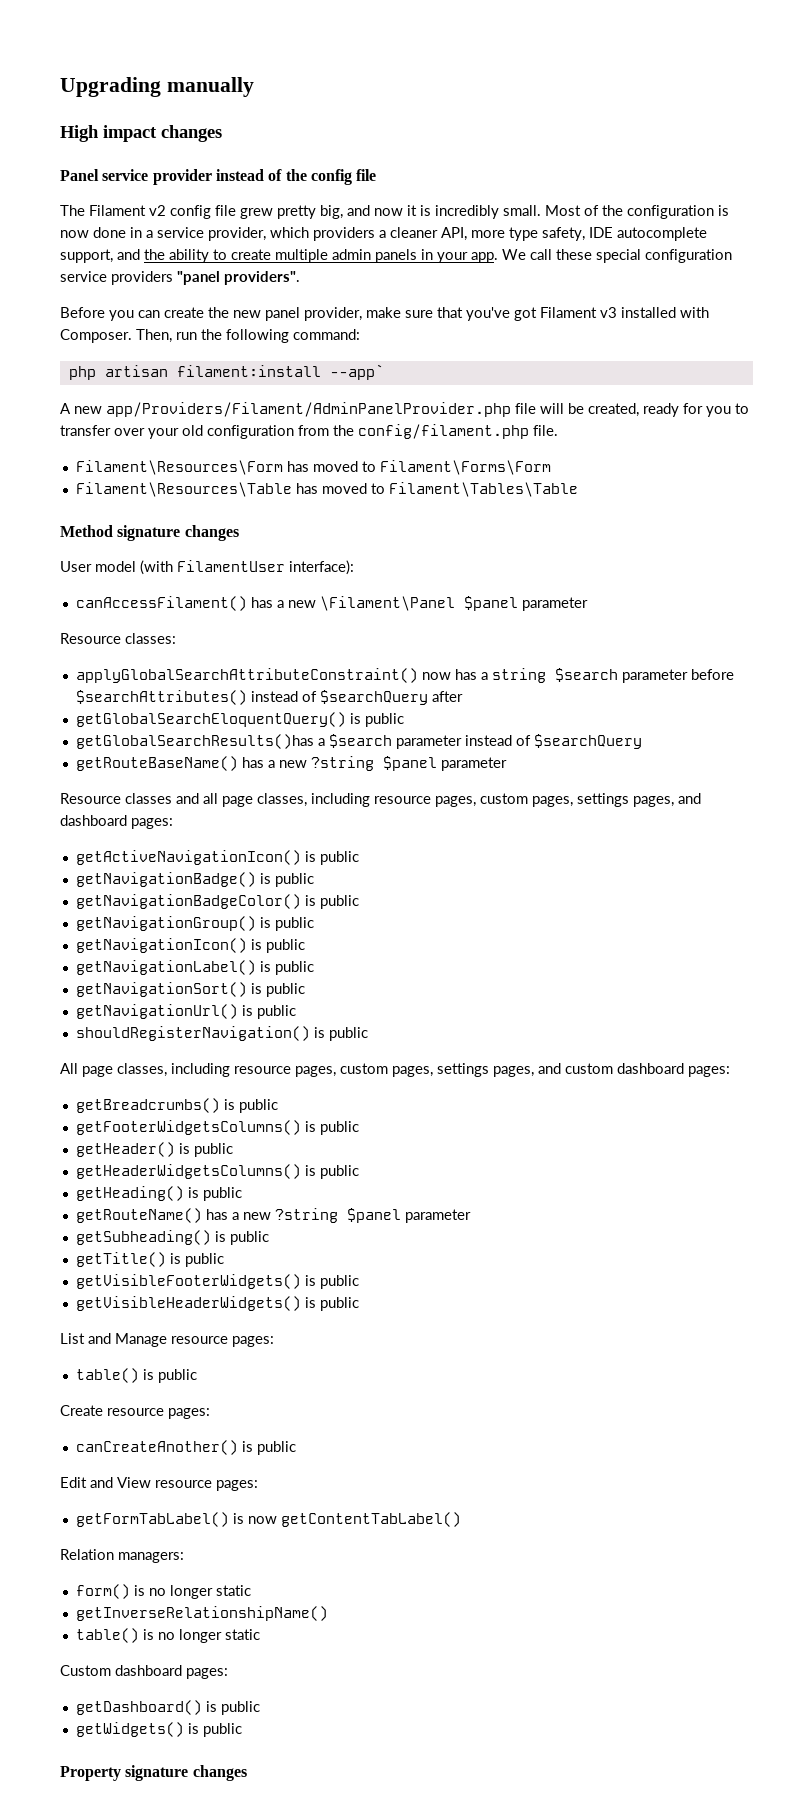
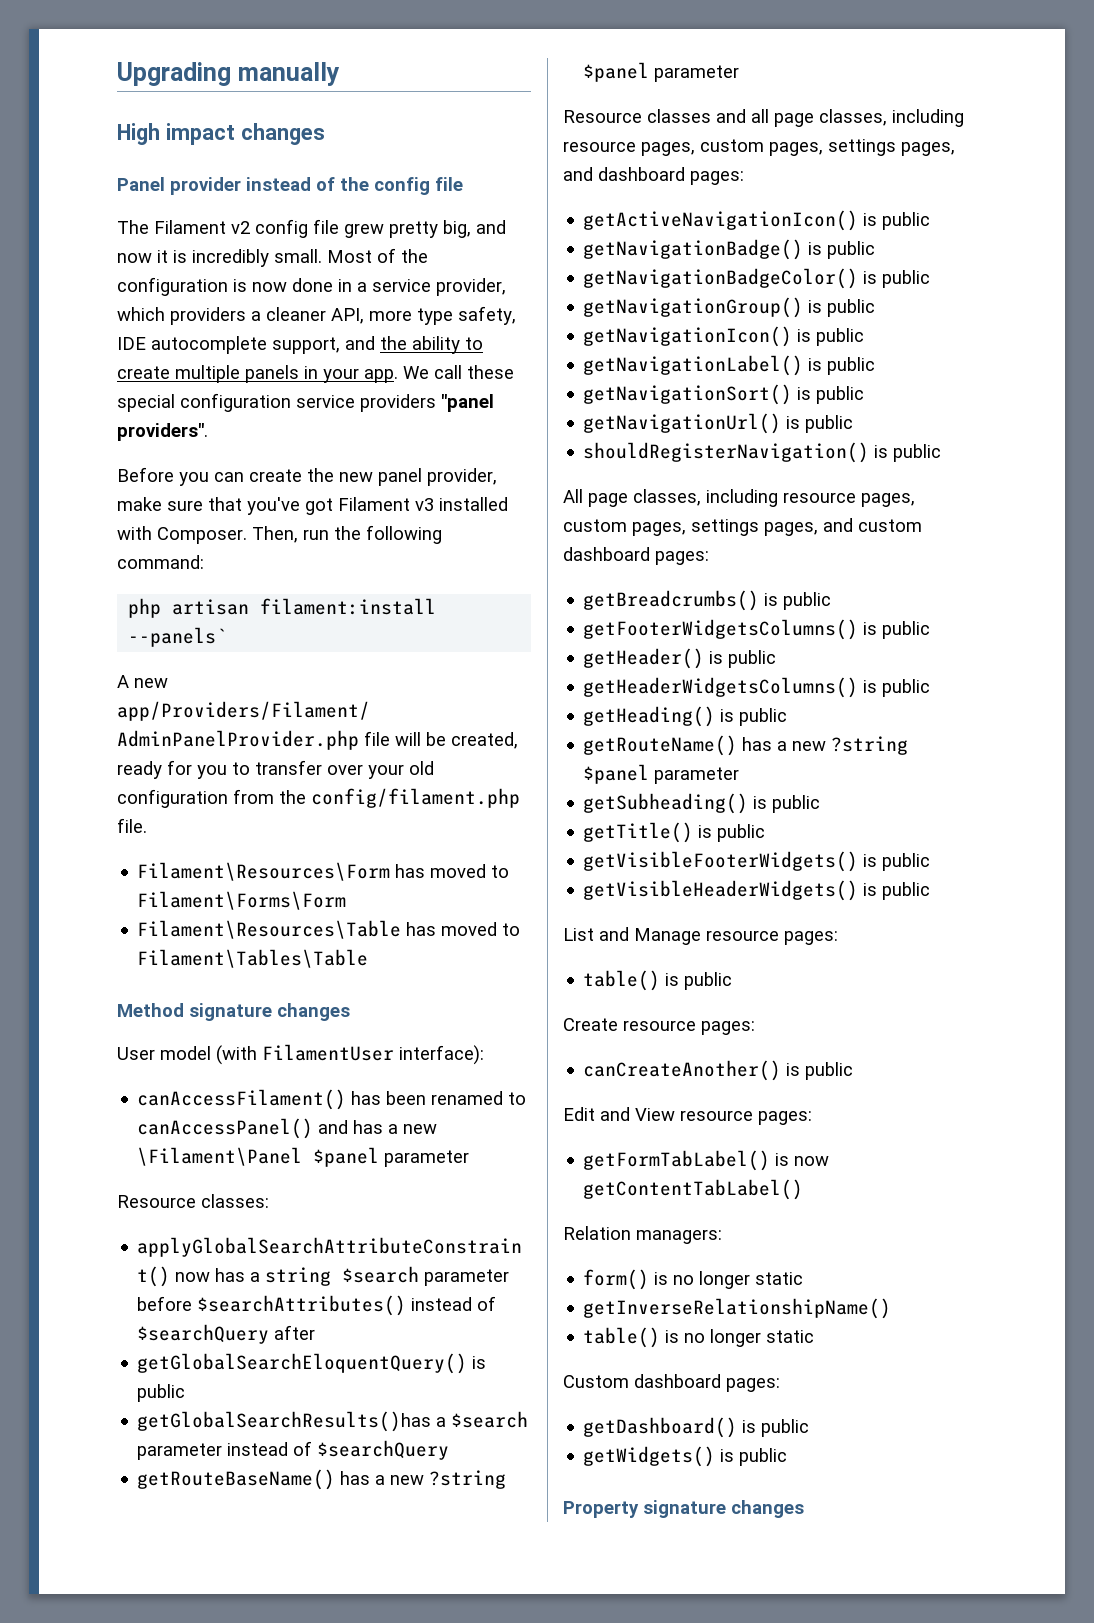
- Panel service provider instead of the config file
+ Panel provider instead of the config file
- Most of the configuration is now done in a service provider, which providers a cleaner API, more type safety, IDE autocomplete support, and the ability to create multiple admin panels in your app.
+ Most of the configuration is now done in a service provider, which providers a cleaner API, more type safety, IDE autocomplete support, and the ability to create multiple panels in your app.
- php artisan filament:install --app`
+ php artisan filament:install --panels`
- canAccessFilament() has a new \Filament\Panel $panel parameter
+ canAccessFilament() has been renamed to canAccessPanel() and has a new \Filament\Panel $panel parameter

